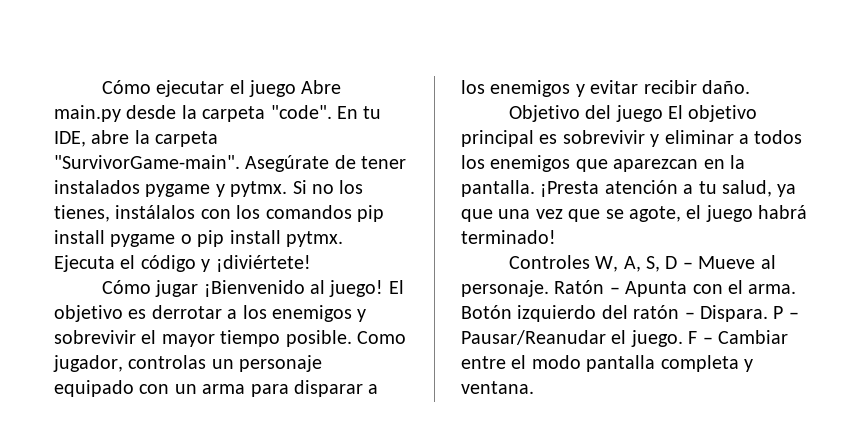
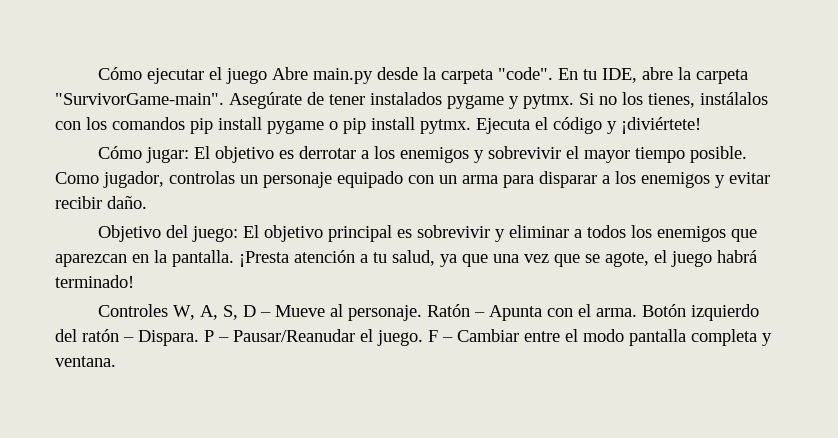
- Cómo jugar ¡Bienvenido al juego! El objetivo es derrotar a los enemigos y sobrevivir el mayor tiempo posible.
+ Cómo jugar: El objetivo es derrotar a los enemigos y sobrevivir el mayor tiempo posible.
- Objetivo del juego El objetivo principal es sobrevivir y eliminar a todos los enemigos que aparezcan en la pantalla.
+ Objetivo del juego: El objetivo principal es sobrevivir y eliminar a todos los enemigos que aparezcan en la pantalla.

